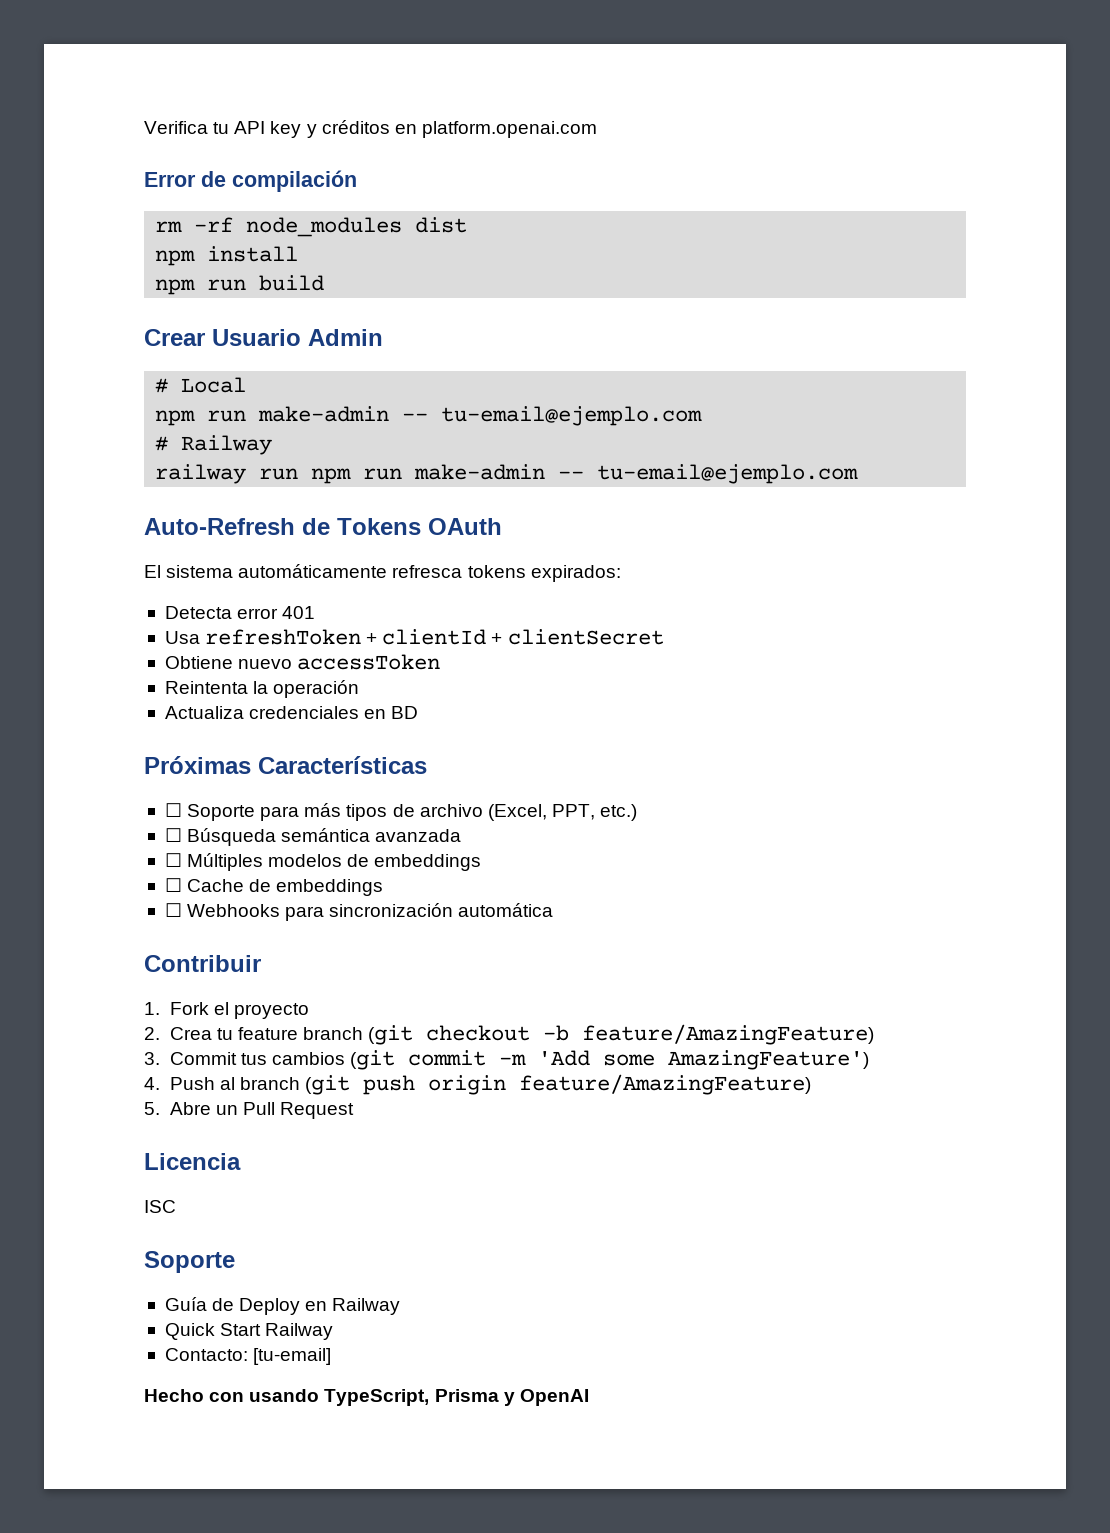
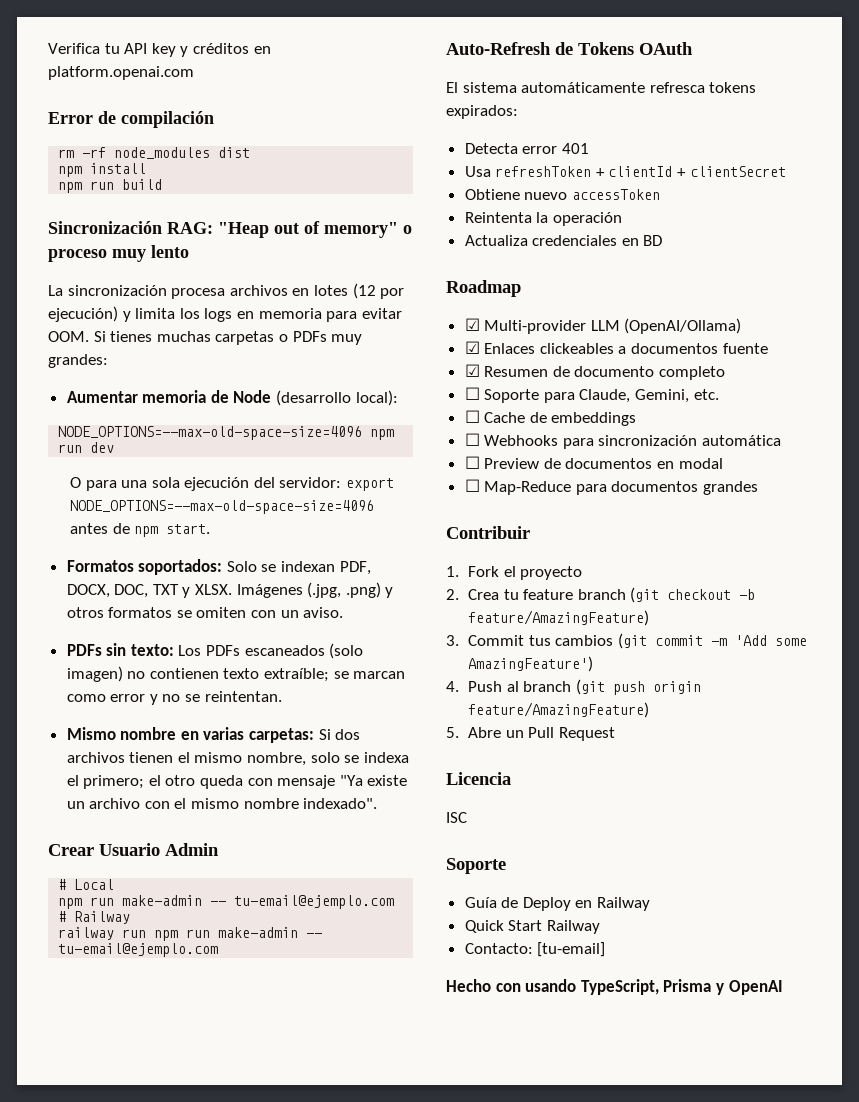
+ Sincronización RAG: "Heap out of memory" o proceso muy lento
+ La sincronización procesa archivos en lotes (12 por ejecución) y limita los logs en memoria para evitar OOM. Si tienes muchas carpetas o PDFs muy grandes:
+ Aumentar memoria de Node (desarrollo local):
+ NODE_OPTIONS=--max-old-space-size=4096 npm run dev
+ O para una sola ejecución del servidor: export NODE_OPTIONS=--max-old-space-size=4096 antes de npm start.
+ Formatos soportados: Solo se indexan PDF, DOCX, DOC, TXT y XLSX. Imágenes (.jpg, .png) y otros formatos se omiten con un aviso.
+ PDFs sin texto: Los PDFs escaneados (solo imagen) no contienen texto extraíble; se marcan como error y no se reintentan.
+ Mismo nombre en varias carpetas: Si dos archivos tienen el mismo nombre, solo se indexa el primero; el otro queda con mensaje "Ya existe un archivo con el mismo nombre indexado".
- Próximas Características
- ☐ Soporte para más tipos de archivo (Excel, PPT, etc.)
- ☐ Búsqueda semántica avanzada
- ☐ Múltiples modelos de embeddings
+ Roadmap
+ ☑ Multi-provider LLM (OpenAI/Ollama)
+ ☑ Enlaces clickeables a documentos fuente
+ ☑ Resumen de documento completo
+ ☐ Soporte para Claude, Gemini, etc.
+ ☐ Preview de documentos en modal
+ ☐ Map-Reduce para documentos grandes

